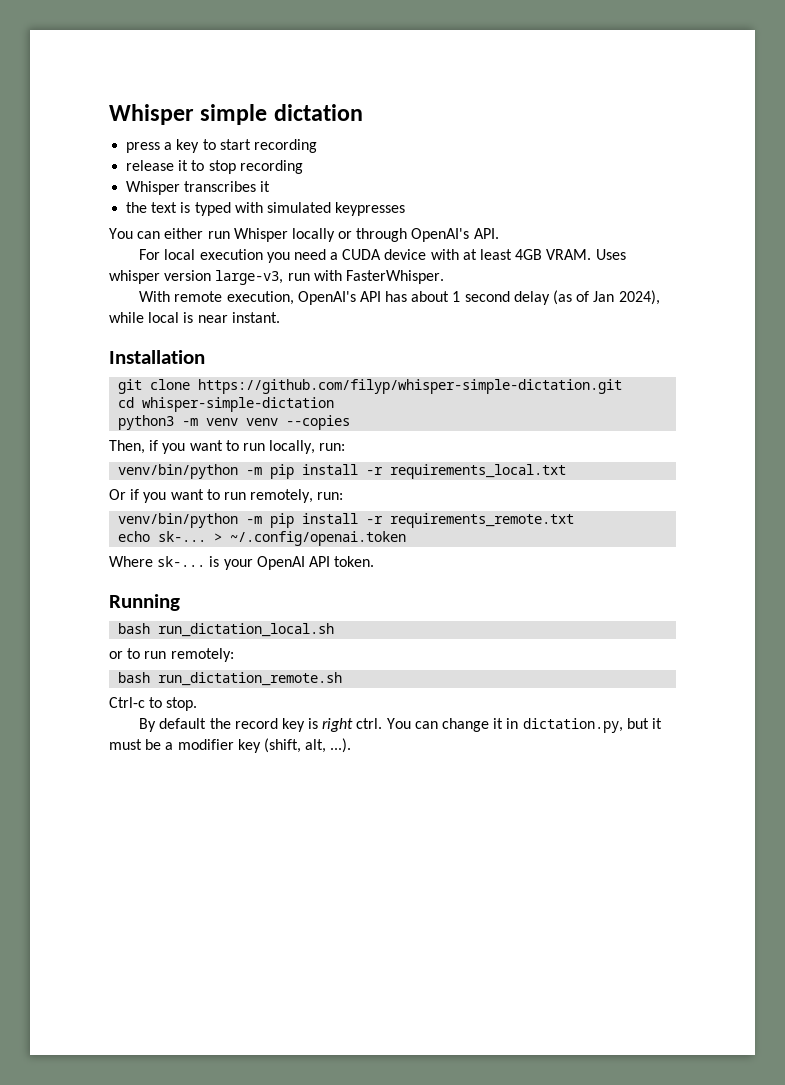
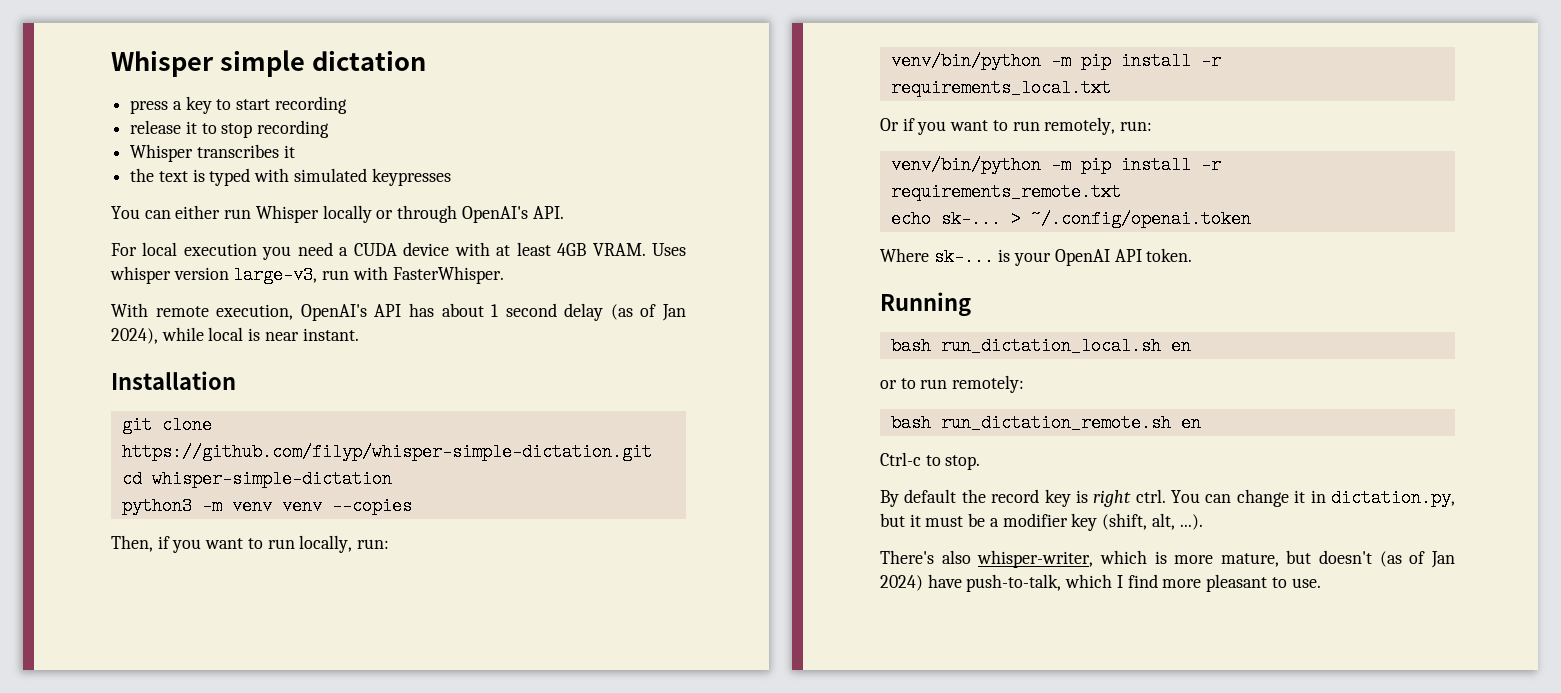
- bash run_dictation_local.sh
+ bash run_dictation_local.sh en
- bash run_dictation_remote.sh
+ bash run_dictation_remote.sh en
+ There's also whisper-writer, which is more mature, but doesn't (as of Jan 2024) have push-to-talk, which I find more pleasant to use.

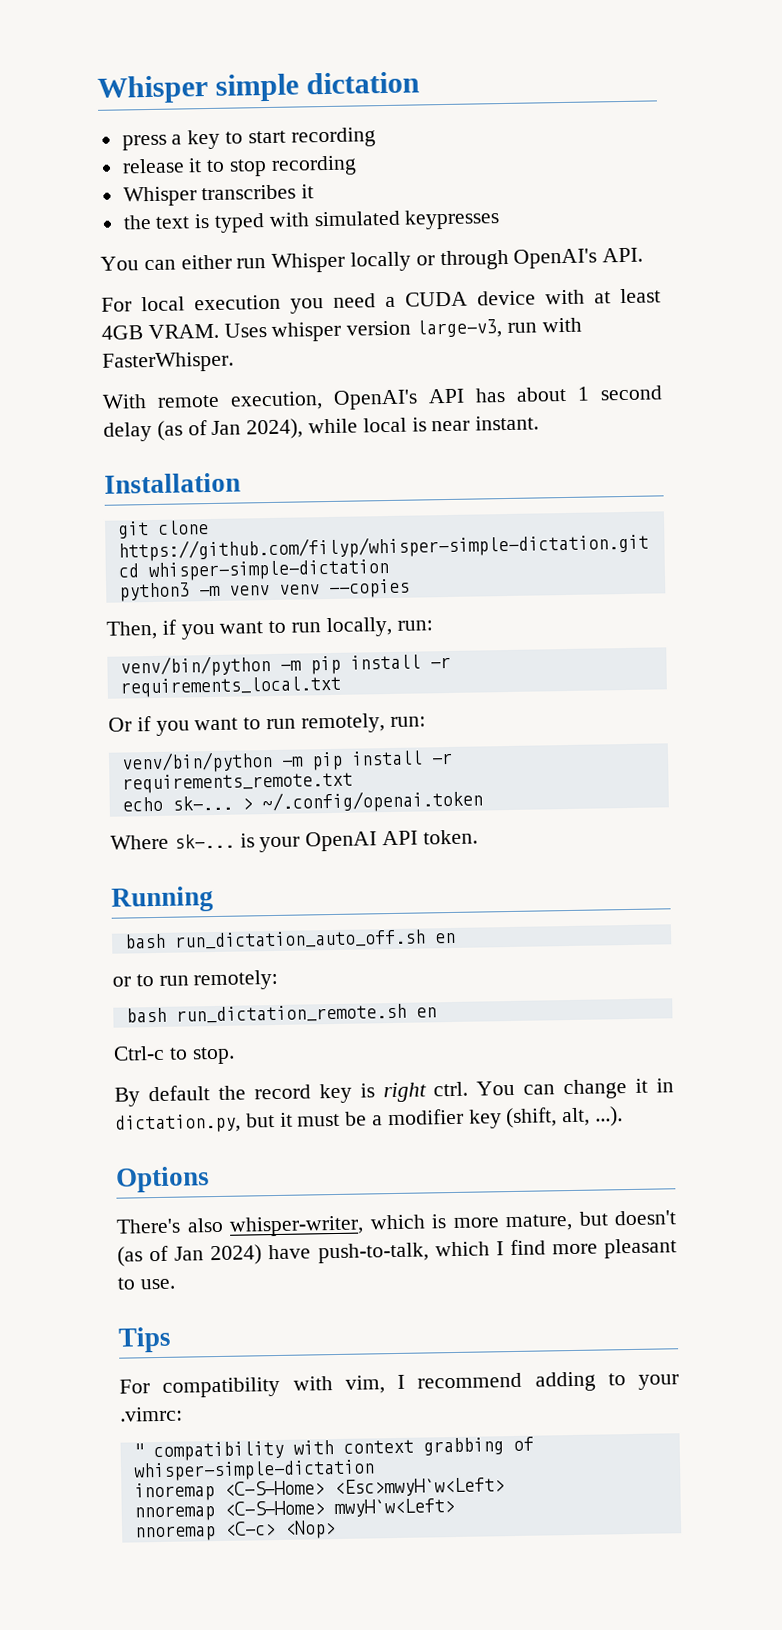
- bash run_dictation_local.sh en
+ bash run_dictation_auto_off.sh en
+ Options
+ Tips
+ For compatibility with vim, I recommend adding to your .vimrc:
+ " compatibility with context grabbing of whisper-simple-dictation
+ inoremap <C-S-Home> <Esc>mwyH`w<Left>
+ nnoremap <C-S-Home> mwyH`w<Left>
+ nnoremap <C-c> <Nop>

